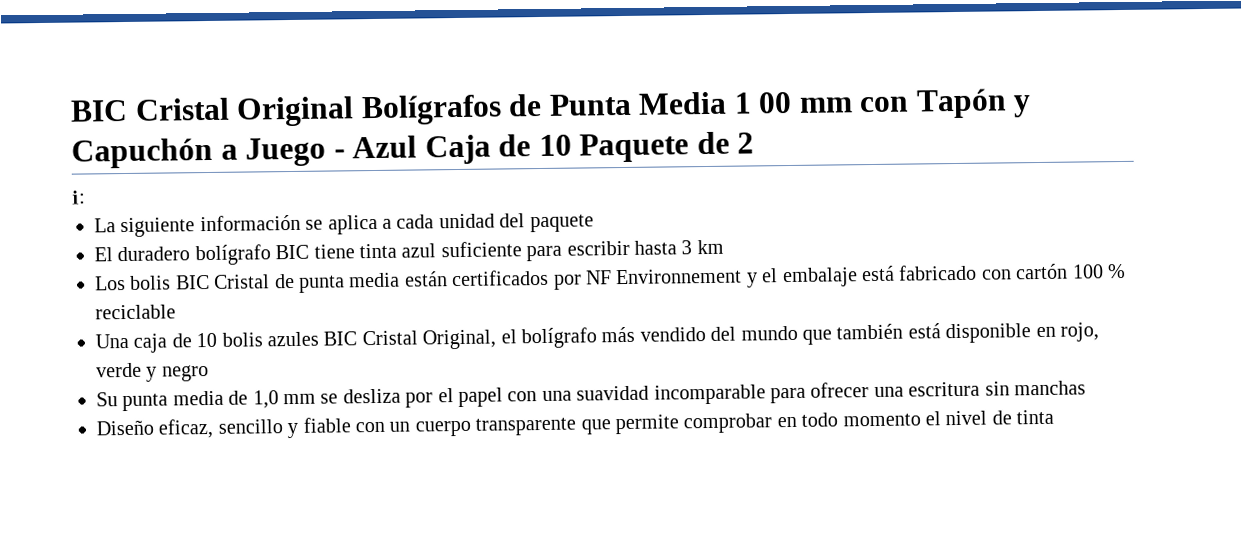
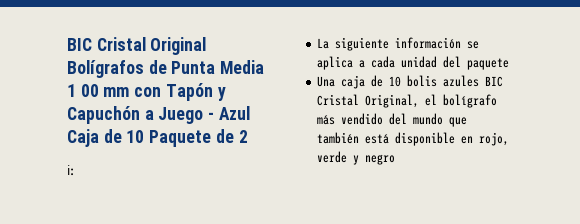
- El duradero bolígrafo BIC tiene tinta azul suficiente para escribir hasta 3 km
- Los bolis BIC Cristal de punta media están certificados por NF Environnement y el embalaje está fabricado con cartón 100 % reciclable
- Su punta media de 1,0 mm se desliza por el papel con una suavidad incomparable para ofrecer una escritura sin manchas
- Diseño eficaz, sencillo y fiable con un cuerpo transparente que permite comprobar en todo momento el nivel de tinta

